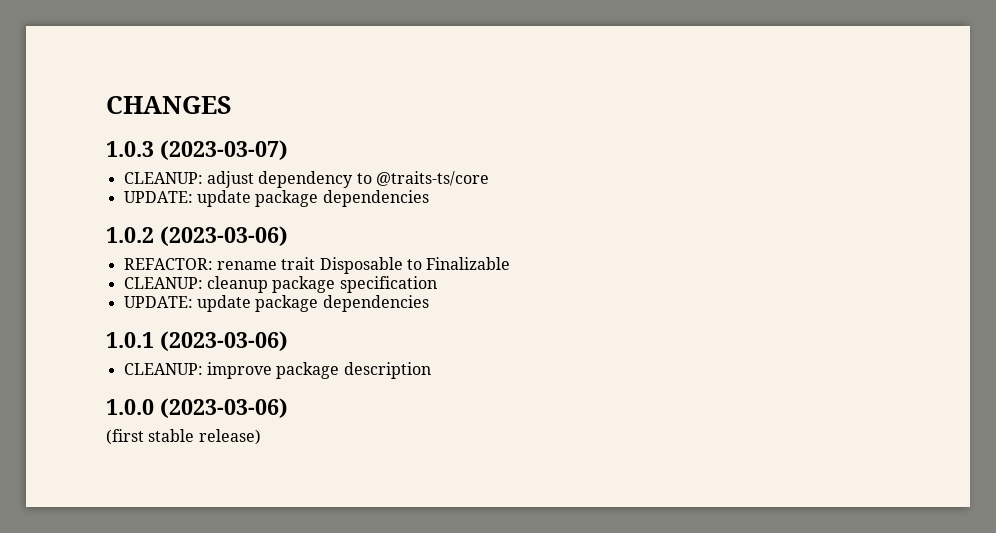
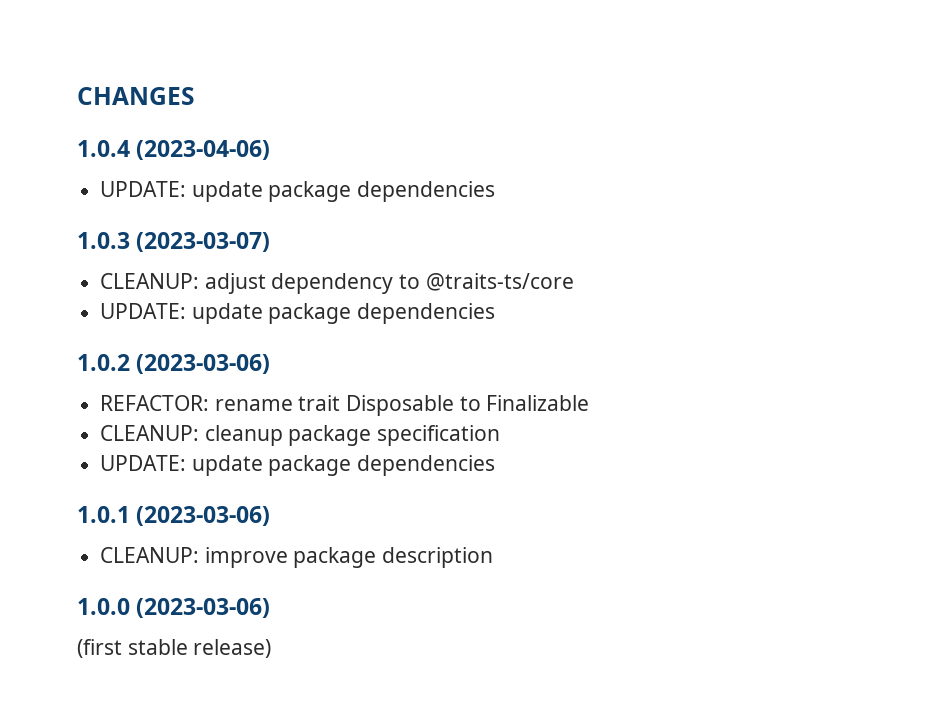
+ 1.0.4 (2023-04-06)
+ UPDATE: update package dependencies

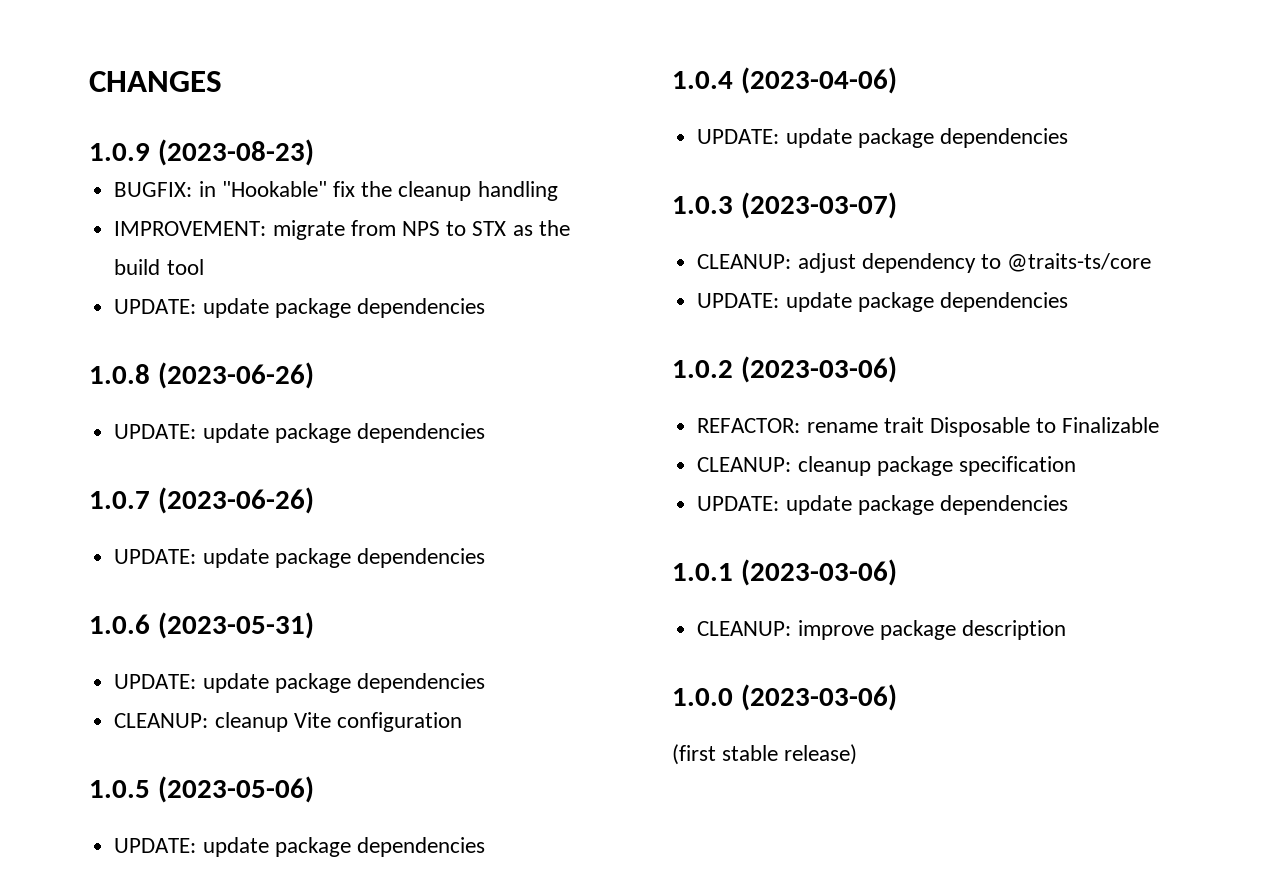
+ 1.0.9 (2023-08-23)
+ BUGFIX: in "Hookable" fix the cleanup handling
+ IMPROVEMENT: migrate from NPS to STX as the build tool
+ UPDATE: update package dependencies
+ 1.0.8 (2023-06-26)
+ UPDATE: update package dependencies
+ 1.0.7 (2023-06-26)
+ UPDATE: update package dependencies
+ 1.0.6 (2023-05-31)
+ UPDATE: update package dependencies
+ CLEANUP: cleanup Vite configuration
+ 1.0.5 (2023-05-06)
+ UPDATE: update package dependencies

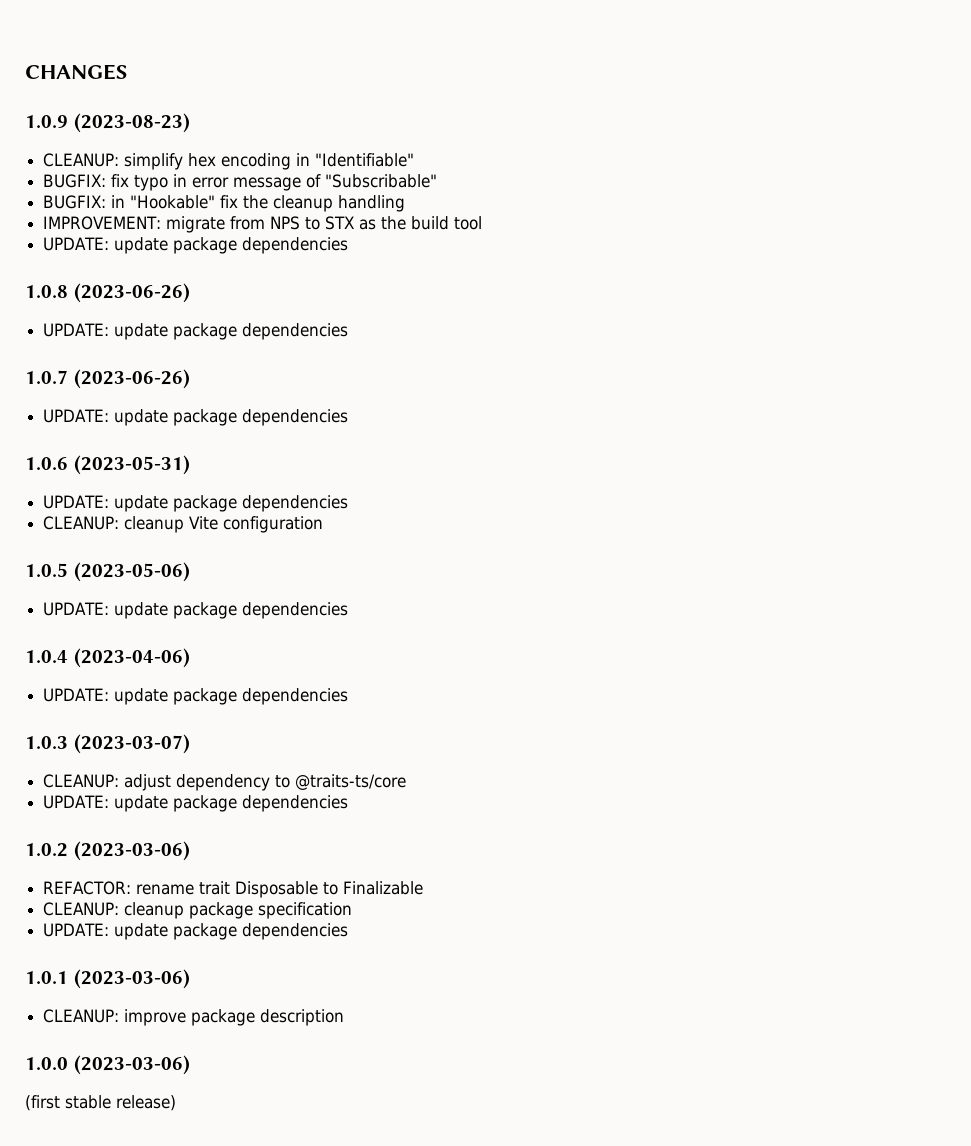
+ CLEANUP: simplify hex encoding in "Identifiable"
+ BUGFIX: fix typo in error message of "Subscribable"

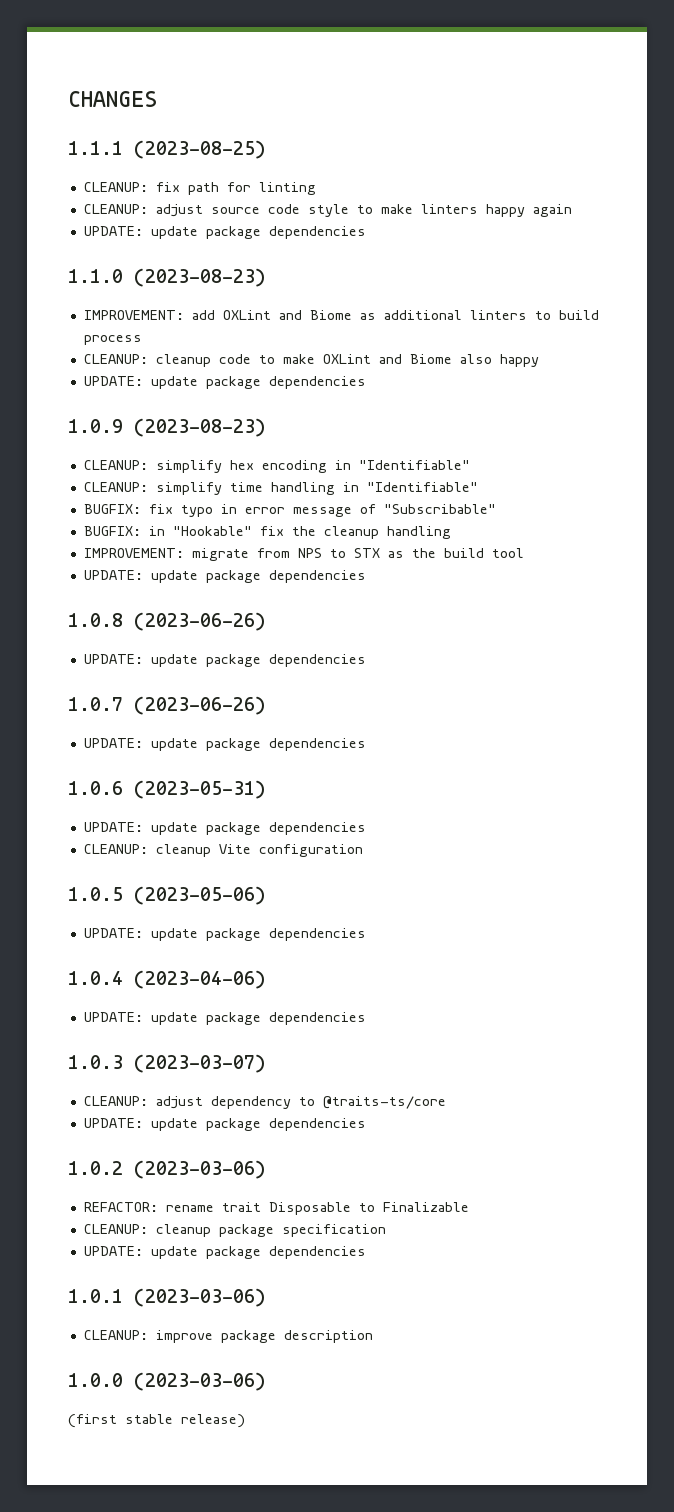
+ 1.1.1 (2023-08-25)
+ CLEANUP: fix path for linting
+ CLEANUP: adjust source code style to make linters happy again
+ UPDATE: update package dependencies
+ 1.1.0 (2023-08-23)
+ IMPROVEMENT: add OXLint and Biome as additional linters to build process
+ CLEANUP: cleanup code to make OXLint and Biome also happy
+ UPDATE: update package dependencies
+ CLEANUP: simplify time handling in "Identifiable"

